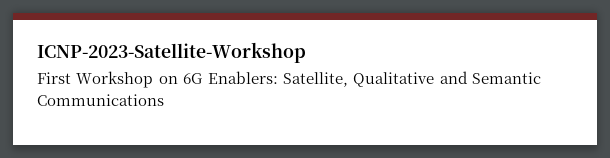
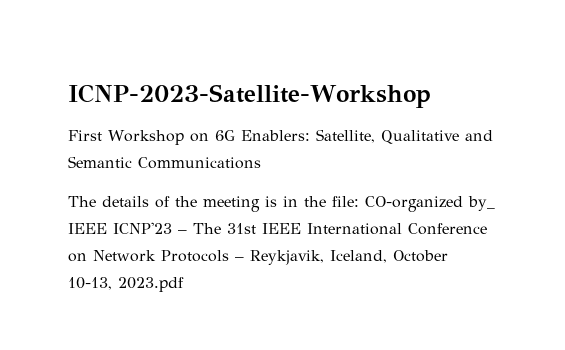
+ The details of the meeting is in the file: CO-organized by_ IEEE ICNP'23 – The 31st IEEE International Conference on Network Protocols – Reykjavik, Iceland, October 10-13, 2023.pdf

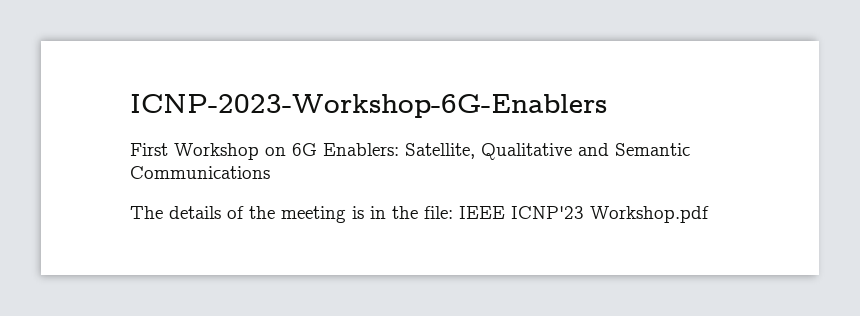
- ICNP-2023-Satellite-Workshop
+ ICNP-2023-Workshop-6G-Enablers
- The details of the meeting is in the file: CO-organized by_ IEEE ICNP'23 – The 31st IEEE International Conference on Network Protocols – Reykjavik, Iceland, October 10-13, 2023.pdf
+ The details of the meeting is in the file: IEEE ICNP'23 Workshop.pdf

